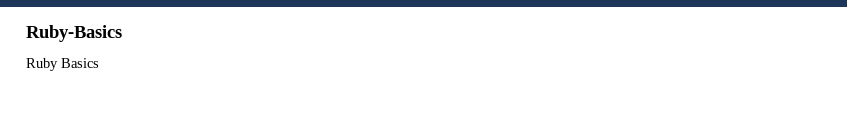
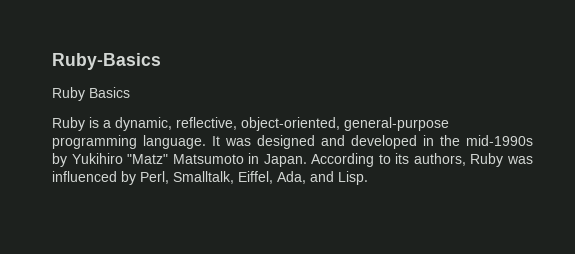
+ Ruby is a dynamic, reflective, object-oriented, general-purpose programming language. It was designed and developed in the mid-1990s by Yukihiro "Matz" Matsumoto in Japan. According to its authors, Ruby was influenced by Perl, Smalltalk, Eiffel, Ada, and Lisp.

